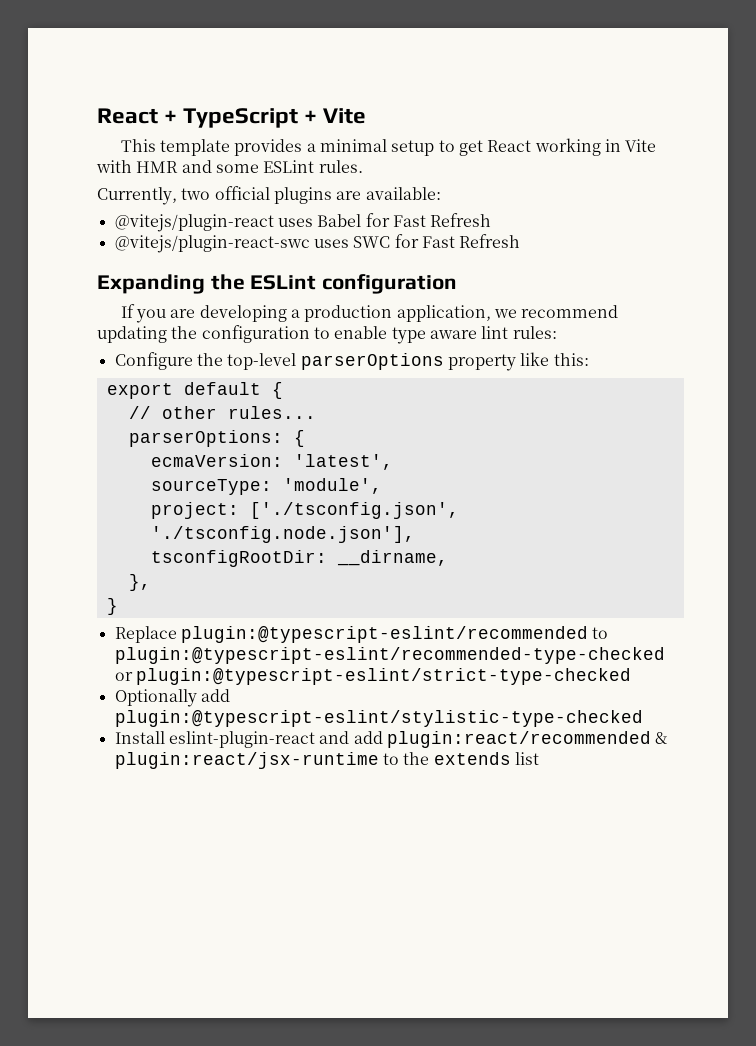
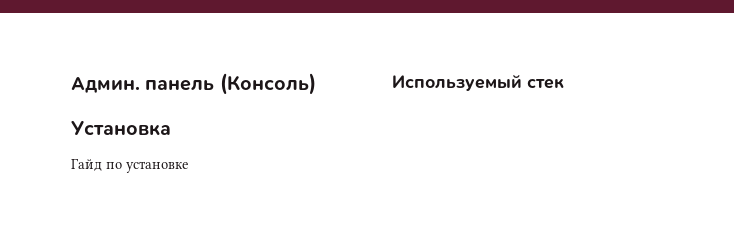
- React + TypeScript + Vite
- This template provides a minimal setup to get React working in Vite with HMR and some ESLint rules.
- Currently, two official plugins are available:
- @vitejs/plugin-react uses Babel for Fast Refresh
- @vitejs/plugin-react-swc uses SWC for Fast Refresh
- Expanding the ESLint configuration
- If you are developing a production application, we recommend updating the configuration to enable type aware lint rules:
- Configure the top-level parserOptions property like this:
- export default {
- // other rules...
- parserOptions: {
- ecmaVersion: 'latest',
- sourceType: 'module',
- project: ['./tsconfig.json', './tsconfig.node.json'],
- tsconfigRootDir: __dirname,
- },
- }
- Replace plugin:@typescript-eslint/recommended to plugin:@typescript-eslint/recommended-type-checked or plugin:@typescript-eslint/strict-type-checked
- Optionally add plugin:@typescript-eslint/stylistic-type-checked
- Install eslint-plugin-react and add plugin:react/recommended & plugin:react/jsx-runtime to the extends list
+ Админ. панель (Консоль)
+ Установка
+ Гайд по установке
+ Используемый стек

